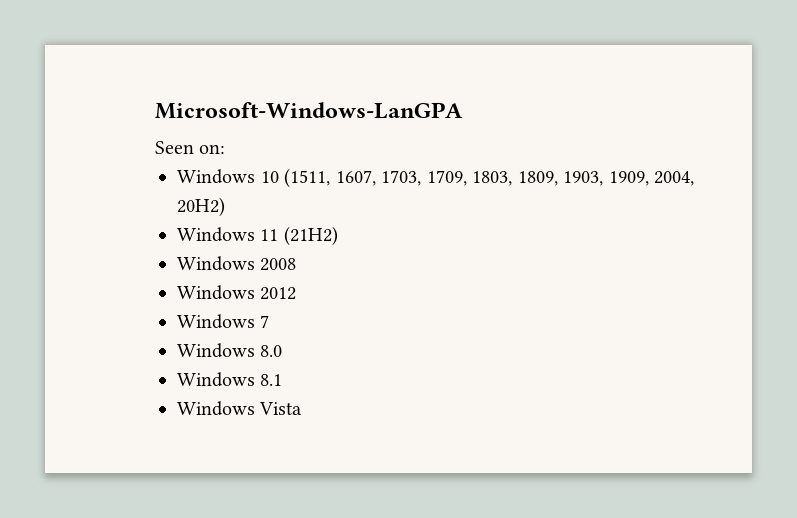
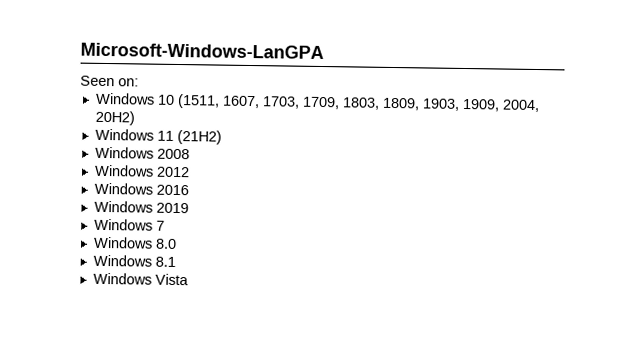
+ Windows 2016
+ Windows 2019

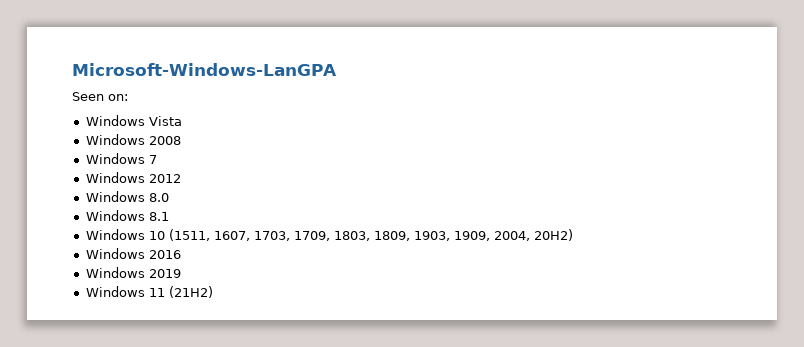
+ Windows Vista
+ Windows 2008
+ Windows 7
+ Windows 2012
+ Windows 8.0
+ Windows 8.1
- Windows 11 (21H2)
- Windows 2008
- Windows 2012
- Windows 7
- Windows 8.0
- Windows 8.1
- Windows Vista
+ Windows 11 (21H2)

